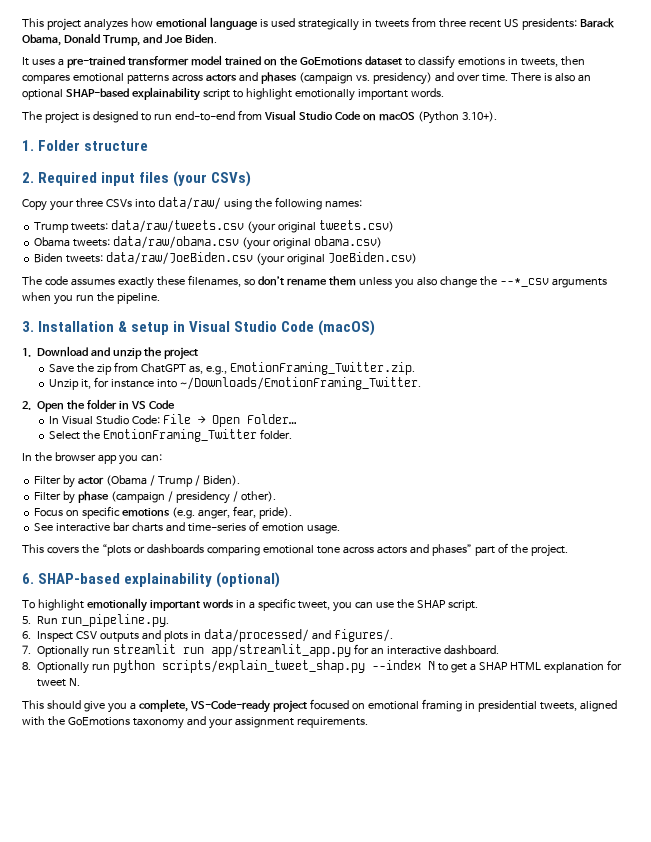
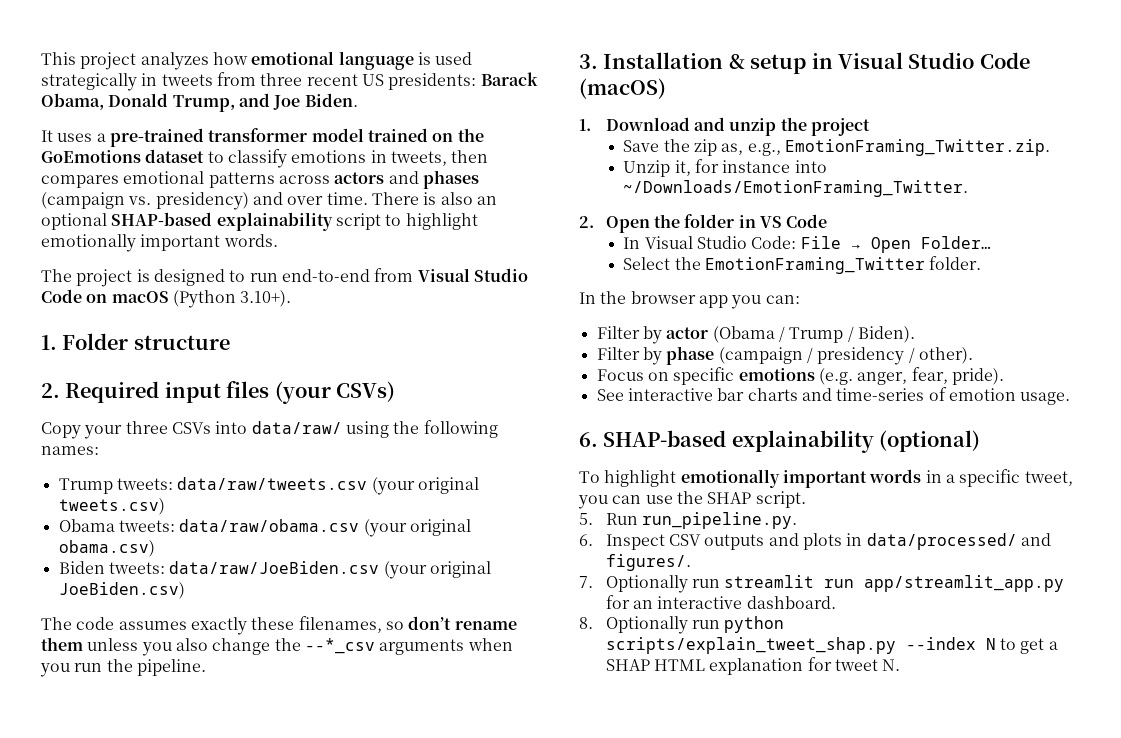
- Save the zip from ChatGPT as, e.g., EmotionFraming_Twitter.zip.
+ Save the zip as, e.g., EmotionFraming_Twitter.zip.
- This covers the “plots or dashboards comparing emotional tone across actors and phases” part of the project.
- This should give you a complete, VS-Code-ready project focused on emotional framing in presidential tweets, aligned with the GoEmotions taxonomy and your assignment requirements.

